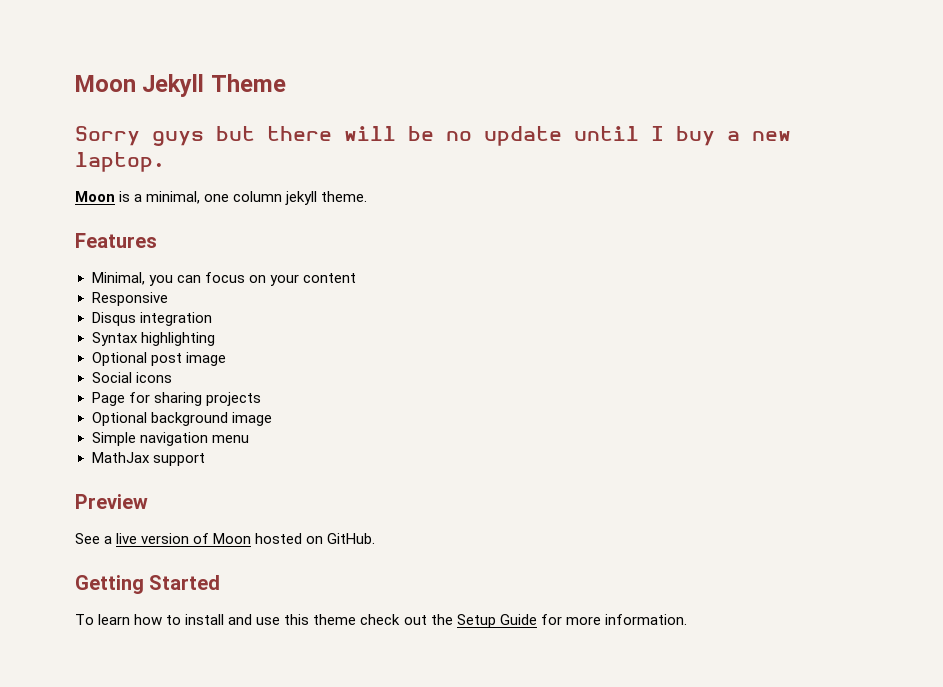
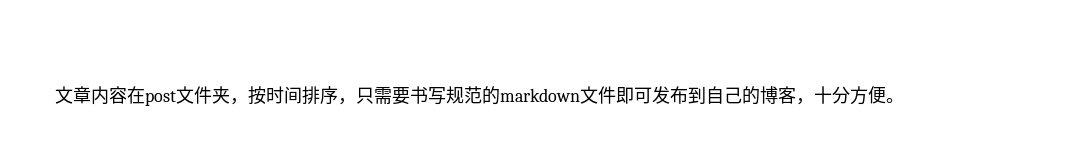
- Moon Jekyll Theme
- Sorry guys but there will be no update until I buy a new laptop.
- Moon is a minimal, one column jekyll theme.
- Features
- Minimal, you can focus on your content
- Responsive
- Disqus integration
- Syntax highlighting
- Optional post image
- Social icons
- Page for sharing projects
- Optional background image
- Simple navigation menu
- MathJax support
- Preview
- See a live version of Moon hosted on GitHub.
- Getting Started
- To learn how to install and use this theme check out the Setup Guide for more information.
+ 文章内容在post文件夹，按时间排序，只需要书写规范的markdown文件即可发布到自己的博客，十分方便。

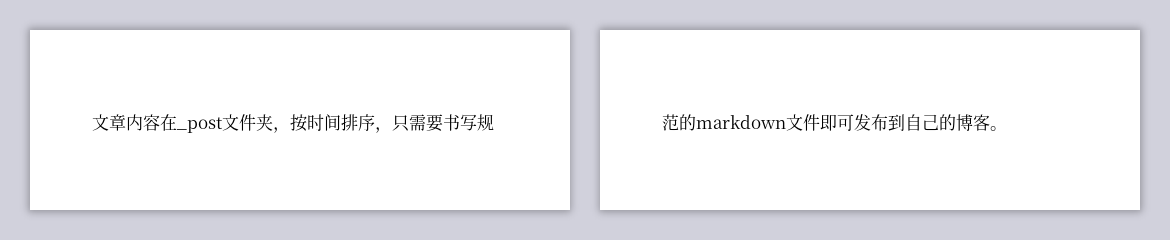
- 文章内容在post文件夹，按时间排序，只需要书写规范的markdown文件即可发布到自己的博客，十分方便。
+ 文章内容在_post文件夹，按时间排序，只需要书写规范的markdown文件即可发布到自己的博客。

